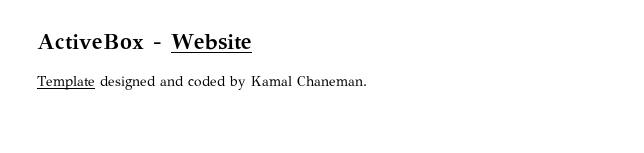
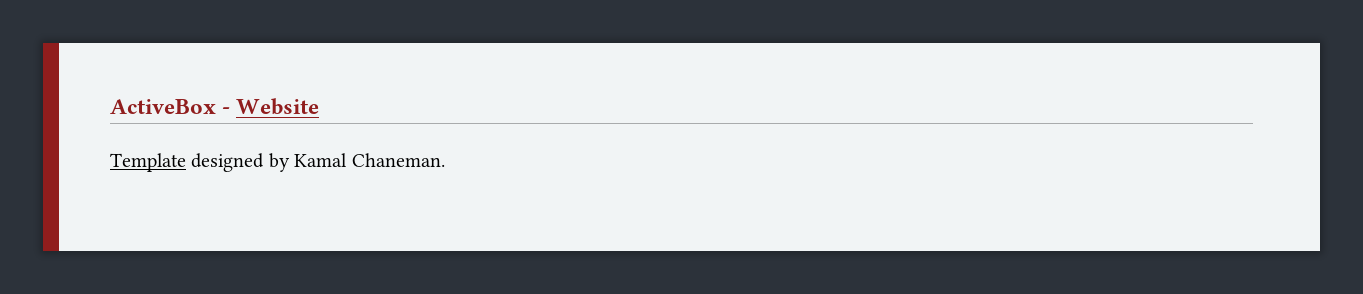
- Template designed and coded by Kamal Chaneman.
+ Template designed by Kamal Chaneman.

